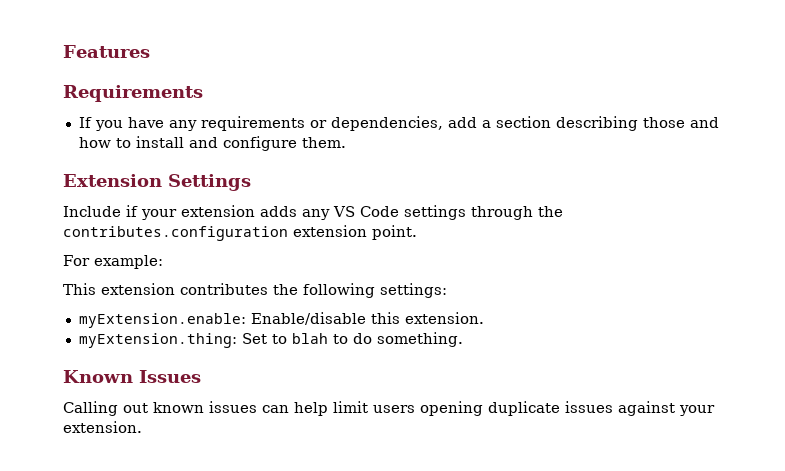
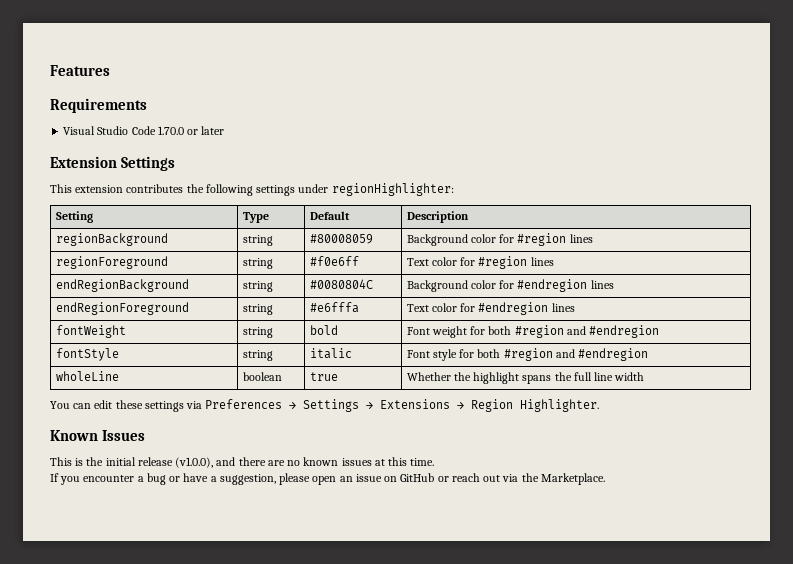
- If you have any requirements or dependencies, add a section describing those and how to install and configure them.
+ Visual Studio Code 1.70.0 or later
  Extension Settings
- Include if your extension adds any VS Code settings through the contributes.configuration extension point.
- For example:
- This extension contributes the following settings:
- myExtension.enable: Enable/disable this extension.
- myExtension.thing: Set to blah to do something.
+ This extension contributes the following settings under regionHighlighter:
+ Setting | Type | Default | Description
+ regionBackground | string | #80008059 | Background color for #region lines
+ regionForeground | string | #f0e6ff | Text color for #region lines
+ endRegionBackground | string | #0080804C | Background color for #endregion lines
+ endRegionForeground | string | #e6fffa | Text color for #endregion lines
+ fontWeight | string | bold | Font weight for both #region and #endregion
+ fontStyle | string | italic | Font style for both #region and #endregion
+ wholeLine | boolean | true | Whether the highlight spans the full line width
+ You can edit these settings via Preferences → Settings → Extensions → Region Highlighter.
  Known Issues
- Calling out known issues can help limit users opening duplicate issues against your extension.
+ This is the initial release (v1.0.0), and there are no known issues at this time.
+ If you encounter a bug or have a suggestion, please open an issue on GitHub or reach out via the Marketplace.

